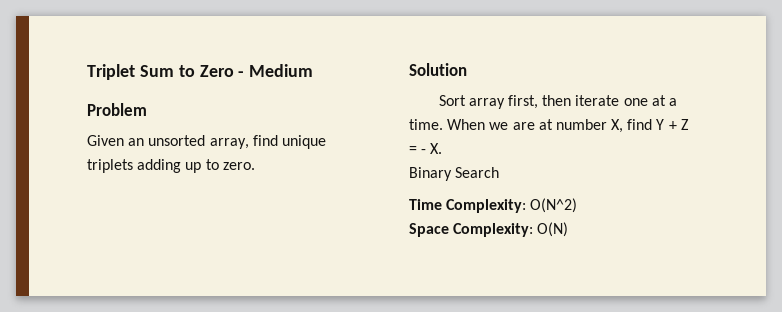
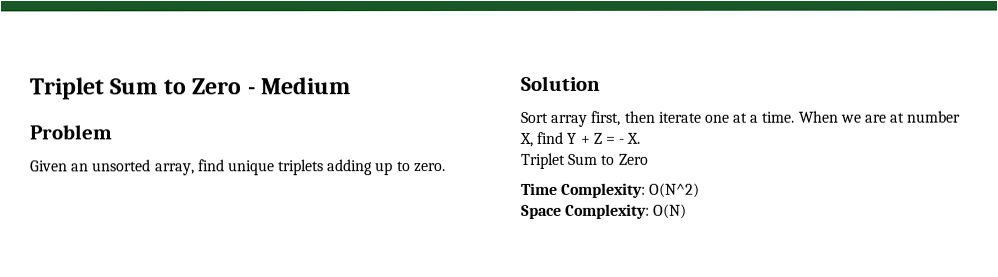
  When we are at number X, find Y + Z = - X.
- Binary Search
+ Triplet Sum to Zero

